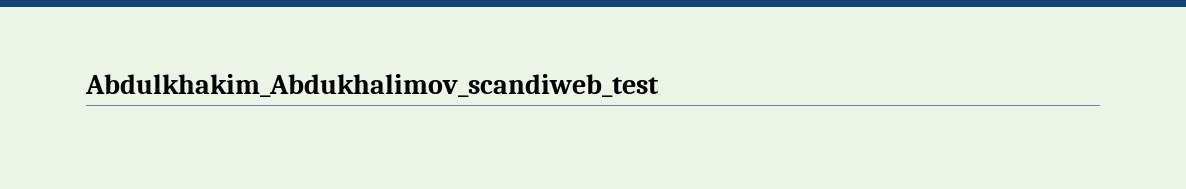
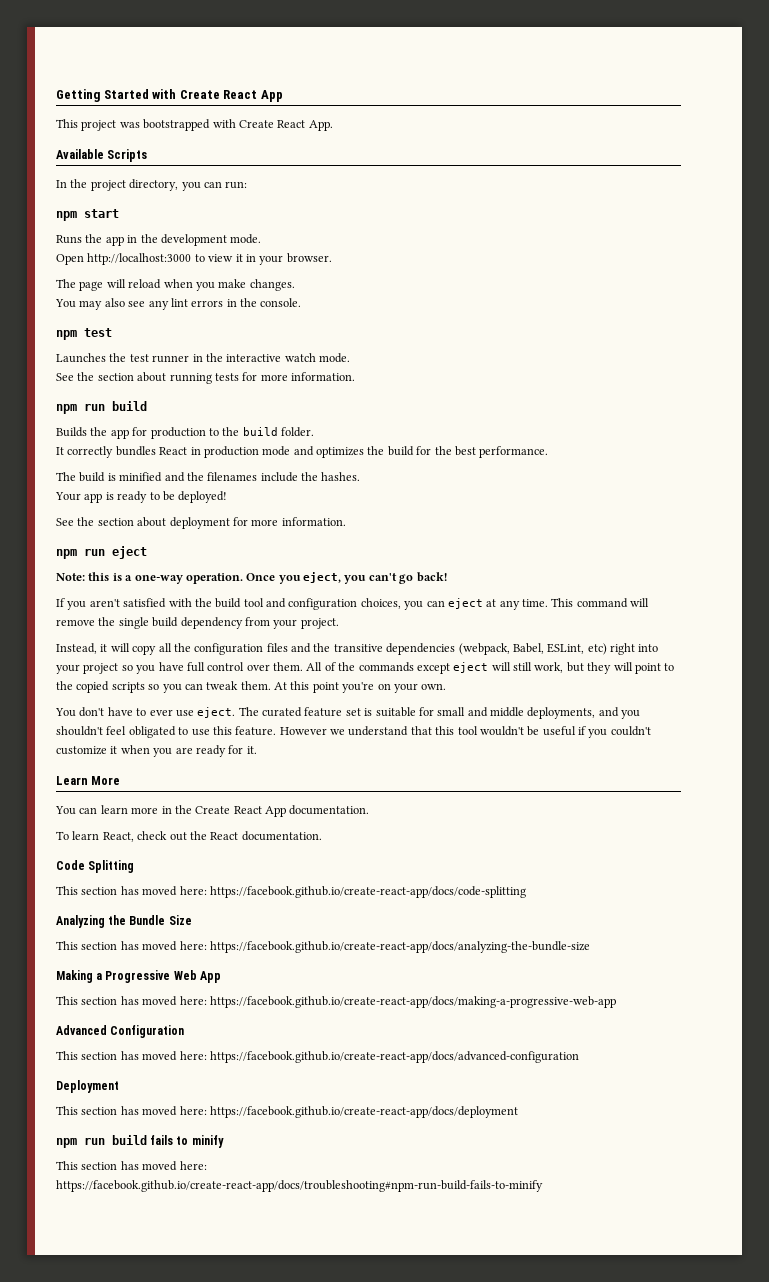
- Abdulkhakim_Abdukhalimov_scandiweb_test
+ Getting Started with Create React App
+ This project was bootstrapped with Create React App.
+ Available Scripts
+ In the project directory, you can run:
+ npm start
+ Runs the app in the development mode.
+ Open http://localhost:3000 to view it in your browser.
+ The page will reload when you make changes.
+ You may also see any lint errors in the console.
+ npm test
+ Launches the test runner in the interactive watch mode.
+ See the section about running tests for more information.
+ npm run build
+ Builds the app for production to the build folder.
+ It correctly bundles React in production mode and optimizes the build for the best performance.
+ The build is minified and the filenames include the hashes.
+ Your app is ready to be deployed!
+ See the section about deployment for more information.
+ npm run eject
+ Note: this is a one-way operation. Once you eject, you can't go back!
+ If you aren't satisfied with the build tool and configuration choices, you can eject at any time. This command will remove the single build dependency from your project.
+ Instead, it will copy all the configuration files and the transitive dependencies (webpack, Babel, ESLint, etc) right into your project so you have full control over them. All of the commands except eject will still work, but they will point to the copied scripts so you can tweak them. At this point you're on your own.
+ You don't have to ever use eject. The curated feature set is suitable for small and middle deployments, and you shouldn't feel obligated to use this feature. However we understand that this tool wouldn't be useful if you couldn't customize it when you are ready for it.
+ Learn More
+ You can learn more in the Create React App documentation.
+ To learn React, check out the React documentation.
+ Code Splitting
+ This section has moved here: https://facebook.github.io/create-react-app/docs/code-splitting
+ Analyzing the Bundle Size
+ This section has moved here: https://facebook.github.io/create-react-app/docs/analyzing-the-bundle-size
+ Making a Progressive Web App
+ This section has moved here: https://facebook.github.io/create-react-app/docs/making-a-progressive-web-app
+ Advanced Configuration
+ This section has moved here: https://facebook.github.io/create-react-app/docs/advanced-configuration
+ Deployment
+ This section has moved here: https://facebook.github.io/create-react-app/docs/deployment
+ npm run build fails to minify
+ This section has moved here: https://facebook.github.io/create-react-app/docs/troubleshooting#npm-run-build-fails-to-minify

